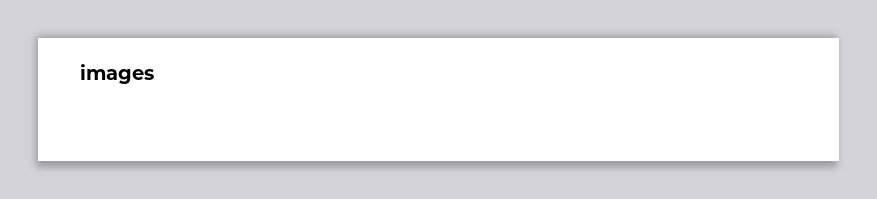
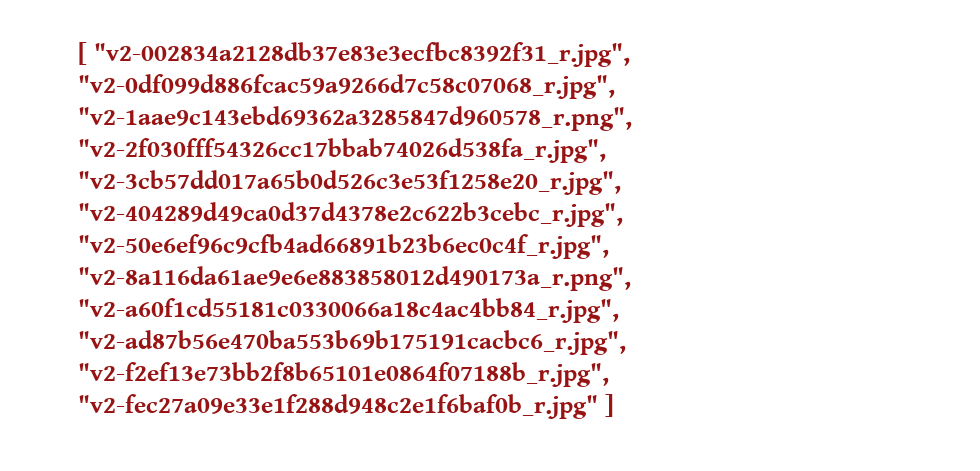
- images
+ [ "v2-002834a2128db37e83e3ecfbc8392f31_r.jpg", "v2-0df099d886fcac59a9266d7c58c07068_r.jpg", "v2-1aae9c143ebd69362a3285847d960578_r.png", "v2-2f030fff54326cc17bbab74026d538fa_r.jpg", "v2-3cb57dd017a65b0d526c3e53f1258e20_r.jpg", "v2-404289d49ca0d37d4378e2c622b3cebc_r.jpg", "v2-50e6ef96c9cfb4ad66891b23b6ec0c4f_r.jpg", "v2-8a116da61ae9e6e883858012d490173a_r.png", "v2-a60f1cd55181c0330066a18c4ac4bb84_r.jpg", "v2-ad87b56e470ba553b69b175191cacbc6_r.jpg", "v2-f2ef13e73bb2f8b65101e0864f07188b_r.jpg", "v2-fec27a09e33e1f288d948c2e1f6baf0b_r.jpg" ]

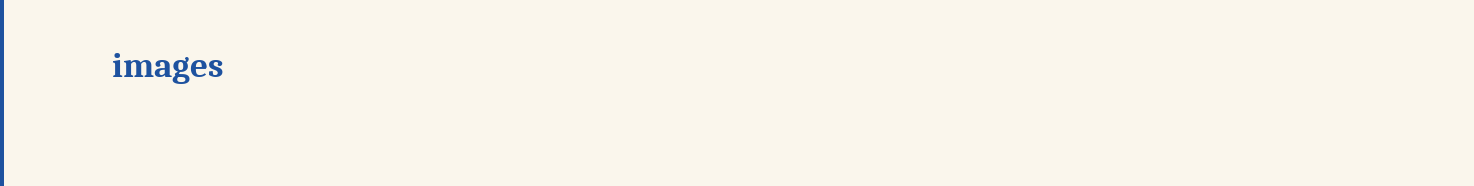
- [ "v2-002834a2128db37e83e3ecfbc8392f31_r.jpg", "v2-0df099d886fcac59a9266d7c58c07068_r.jpg", "v2-1aae9c143ebd69362a3285847d960578_r.png", "v2-2f030fff54326cc17bbab74026d538fa_r.jpg", "v2-3cb57dd017a65b0d526c3e53f1258e20_r.jpg", "v2-404289d49ca0d37d4378e2c622b3cebc_r.jpg", "v2-50e6ef96c9cfb4ad66891b23b6ec0c4f_r.jpg", "v2-8a116da61ae9e6e883858012d490173a_r.png", "v2-a60f1cd55181c0330066a18c4ac4bb84_r.jpg", "v2-ad87b56e470ba553b69b175191cacbc6_r.jpg", "v2-f2ef13e73bb2f8b65101e0864f07188b_r.jpg", "v2-fec27a09e33e1f288d948c2e1f6baf0b_r.jpg" ]
+ images

